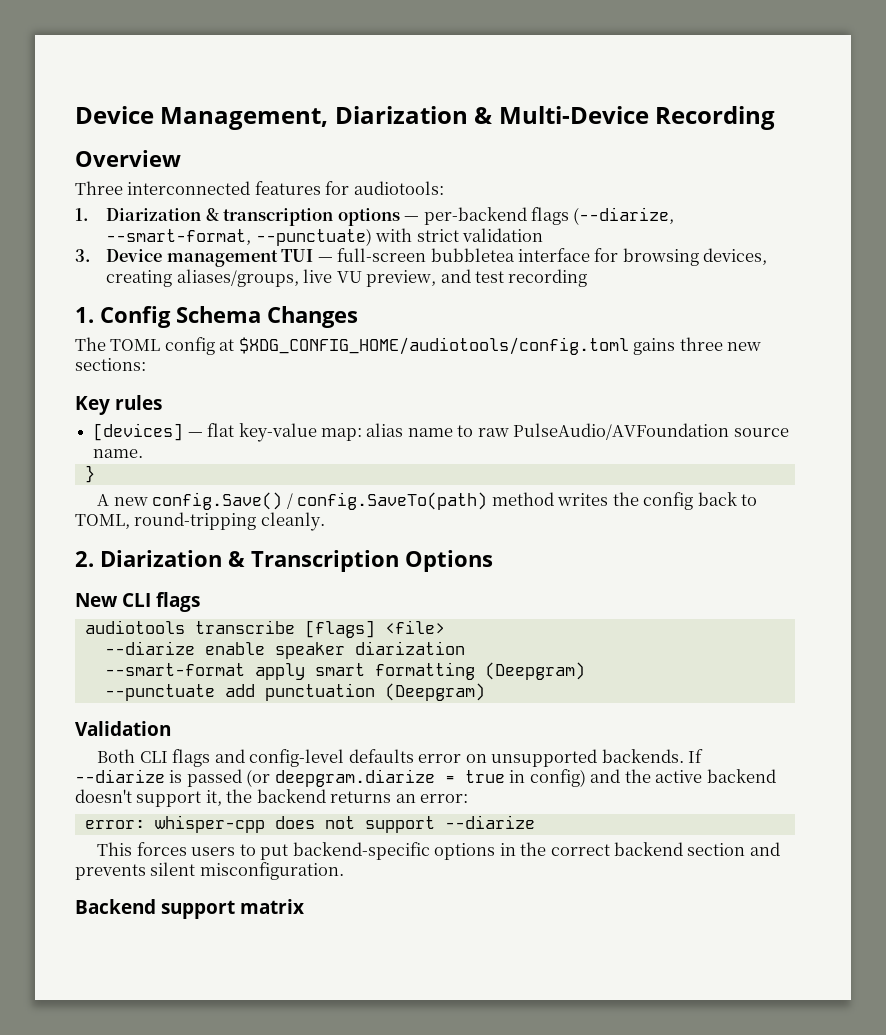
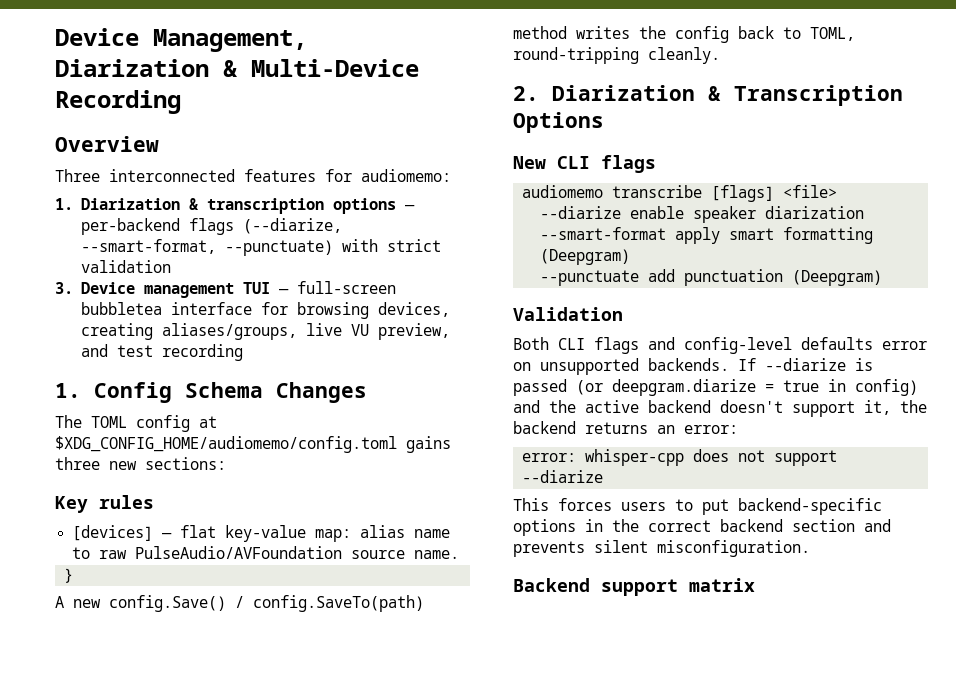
- Three interconnected features for audiotools:
+ Three interconnected features for audiomemo:
- The TOML config at $XDG_CONFIG_HOME/audiotools/config.toml gains three new sections:
+ The TOML config at $XDG_CONFIG_HOME/audiomemo/config.toml gains three new sections:
- audiotools transcribe [flags] <file>
+ audiomemo transcribe [flags] <file>

